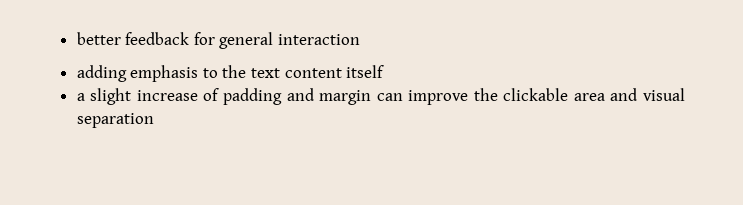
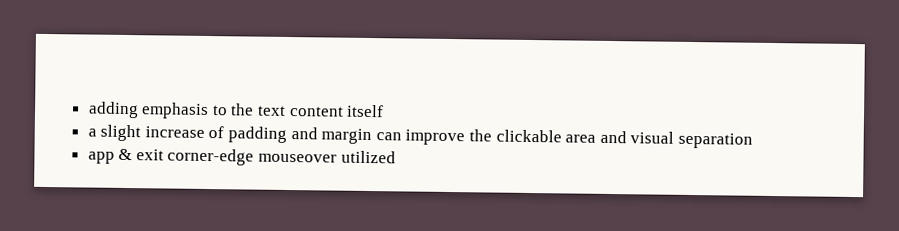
- better feedback for general interaction
+ app & exit corner-edge mouseover utilized

